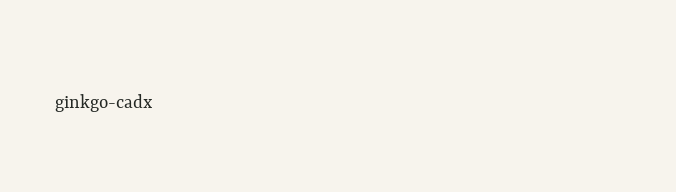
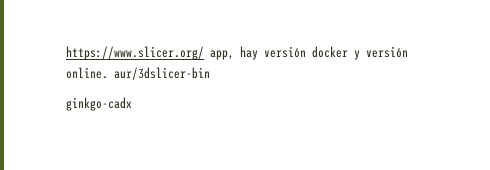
+ https://www.slicer.org/ app, hay versión docker y versión online. aur/3dslicer-bin

